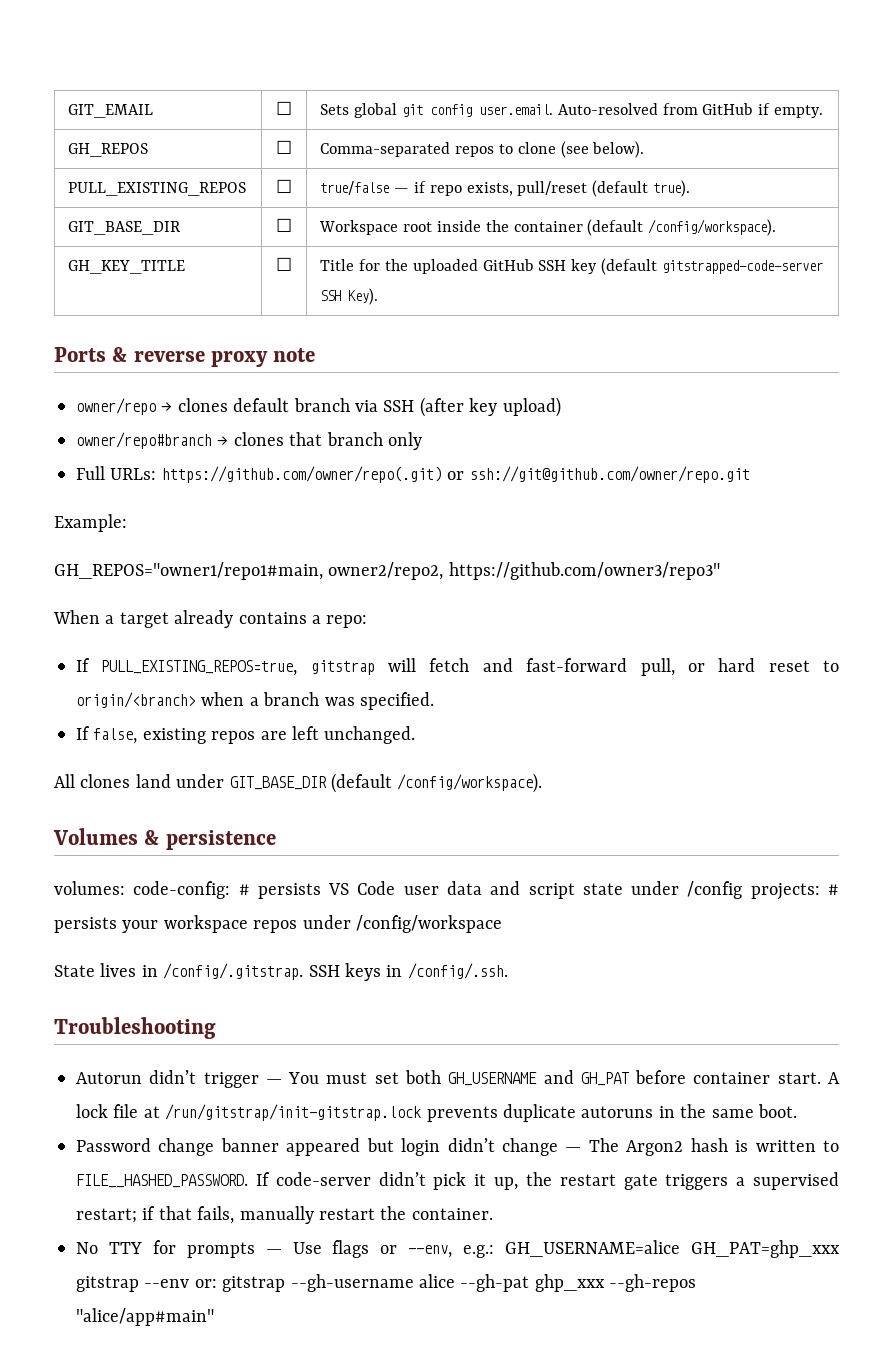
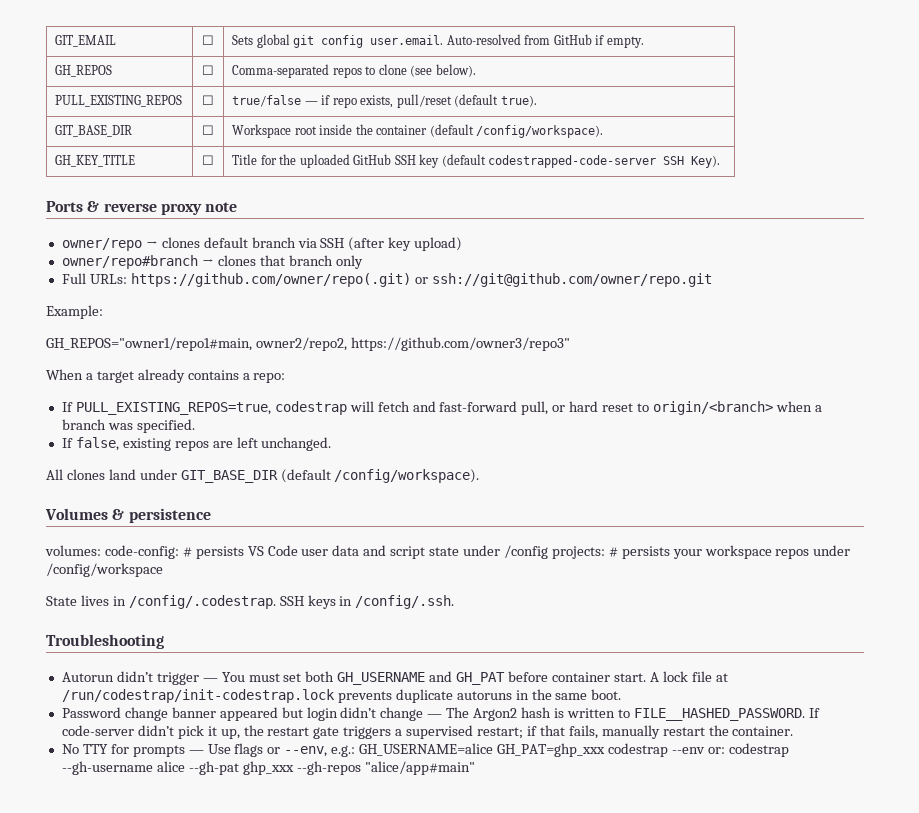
- GH_KEY_TITLE | ☐ | Title for the uploaded GitHub SSH key (default gitstrapped-code-server SSH Key).
+ GH_KEY_TITLE | ☐ | Title for the uploaded GitHub SSH key (default codestrapped-code-server SSH Key).
- If PULL_EXISTING_REPOS=true, gitstrap will fetch and fast-forward pull, or hard reset to origin/<branch> when a branch was specified.
+ If PULL_EXISTING_REPOS=true, codestrap will fetch and fast-forward pull, or hard reset to origin/<branch> when a branch was specified.
- State lives in /config/.gitstrap. SSH keys in /config/.ssh.
+ State lives in /config/.codestrap. SSH keys in /config/.ssh.
- A lock file at /run/gitstrap/init-gitstrap.lock prevents duplicate autoruns in the same boot.
+ A lock file at /run/codestrap/init-codestrap.lock prevents duplicate autoruns in the same boot.
- No TTY for prompts — Use flags or --env, e.g.: GH_USERNAME=alice GH_PAT=ghp_xxx gitstrap --env or: gitstrap --gh-username alice --gh-pat ghp_xxx --gh-repos "alice/app#main"
+ No TTY for prompts — Use flags or --env, e.g.: GH_USERNAME=alice GH_PAT=ghp_xxx codestrap --env or: codestrap --gh-username alice --gh-pat ghp_xxx --gh-repos "alice/app#main"

